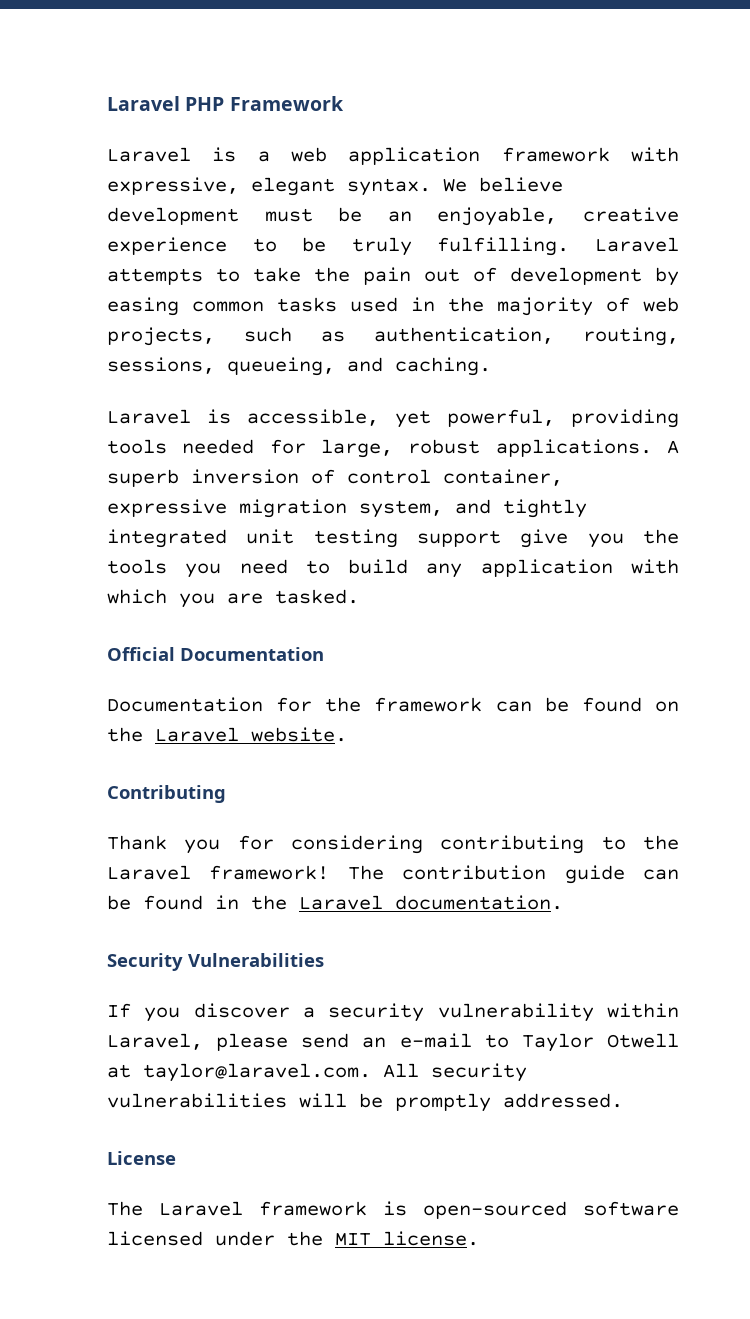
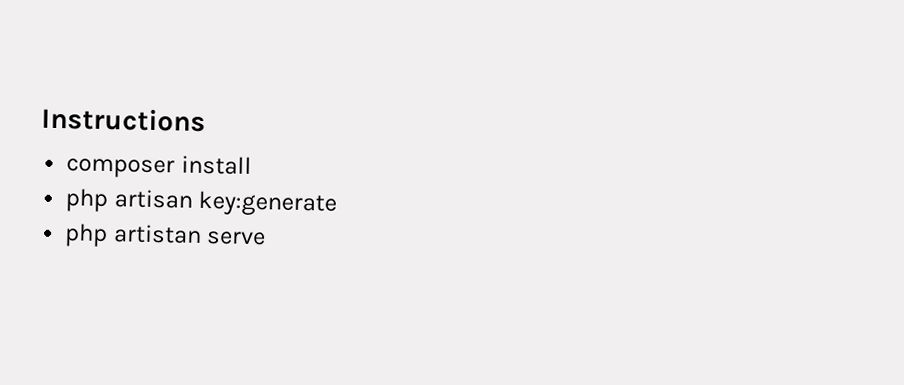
- Laravel PHP Framework
- Laravel is a web application framework with expressive, elegant syntax. We believe development must be an enjoyable, creative experience to be truly fulfilling. Laravel attempts to take the pain out of development by easing common tasks used in the majority of web projects, such as authentication, routing, sessions, queueing, and caching.
- Laravel is accessible, yet powerful, providing tools needed for large, robust applications. A superb inversion of control container, expressive migration system, and tightly integrated unit testing support give you the tools you need to build any application with which you are tasked.
- Official Documentation
- Documentation for the framework can be found on the Laravel website.
- Contributing
- Thank you for considering contributing to the Laravel framework! The contribution guide can be found in the Laravel documentation.
- Security Vulnerabilities
- If you discover a security vulnerability within Laravel, please send an e-mail to Taylor Otwell at taylor@laravel.com. All security vulnerabilities will be promptly addressed.
- License
- The Laravel framework is open-sourced software licensed under the MIT license.
+ Instructions
+ composer install
+ php artisan key:generate
+ php artistan serve

